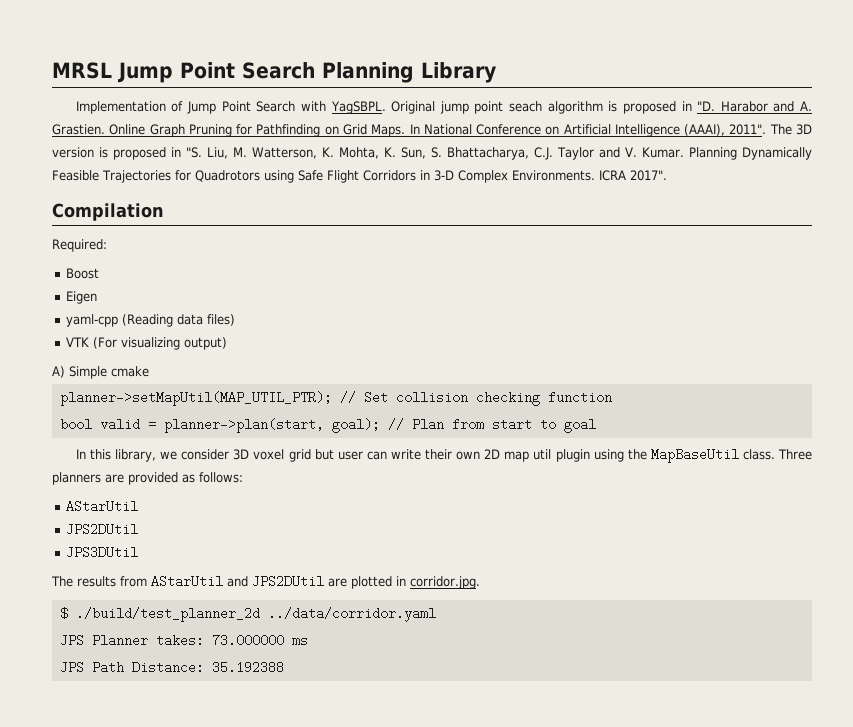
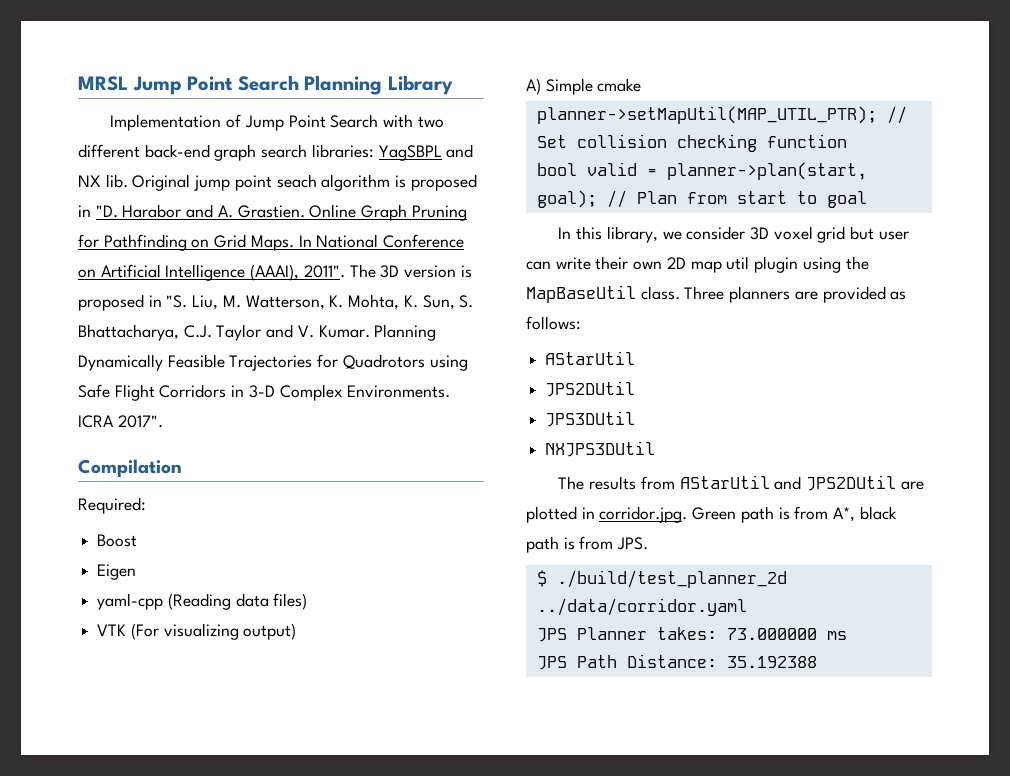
- Implementation of Jump Point Search with YagSBPL.
+ Implementation of Jump Point Search with two different back-end graph search libraries: YagSBPL and NX lib.
+ NXJPS3DUtil
- The results from AStarUtil and JPS2DUtil are plotted in corridor.jpg.
+ The results from AStarUtil and JPS2DUtil are plotted in corridor.jpg. Green path is from A*, black path is from JPS.

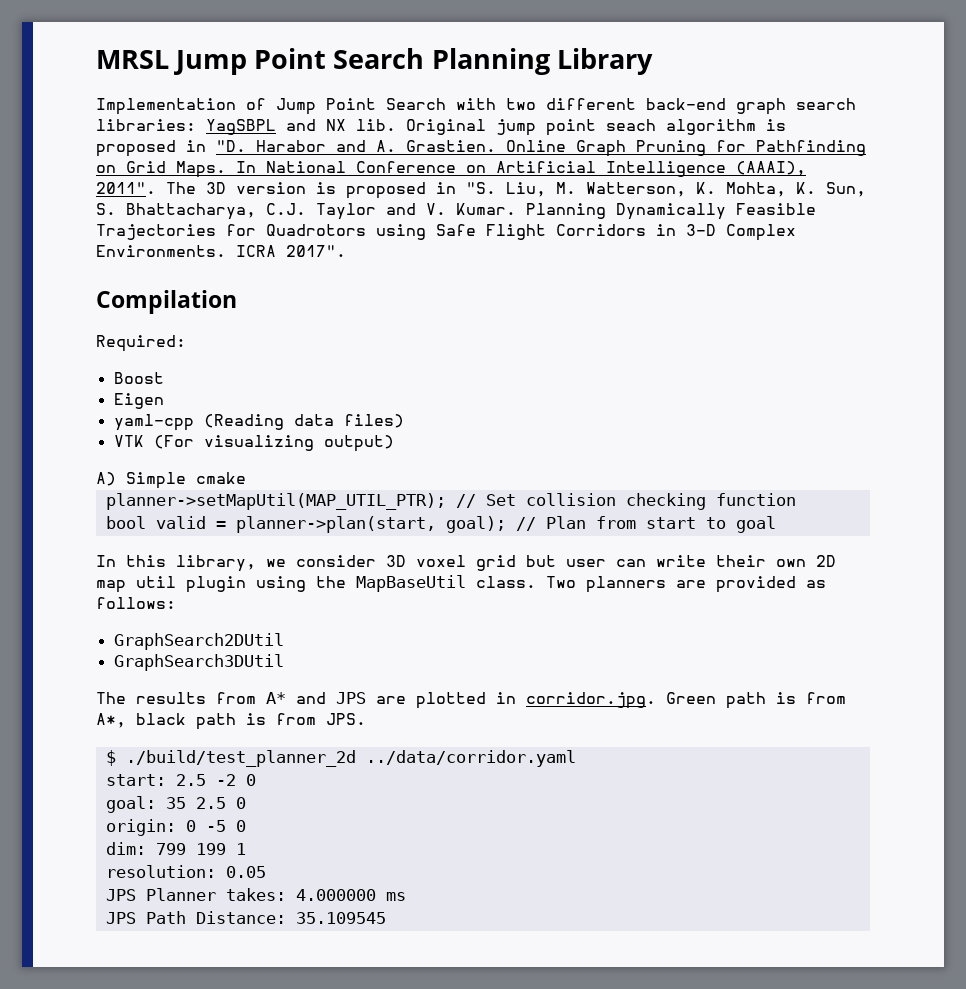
- Three planners are provided as follows:
- AStarUtil
- JPS2DUtil
- JPS3DUtil
- NXJPS3DUtil
+ Two planners are provided as follows:
+ GraphSearch2DUtil
+ GraphSearch3DUtil
- The results from AStarUtil and JPS2DUtil are plotted in corridor.jpg. Green path is from A*, black path is from JPS.
+ The results from A* and JPS are plotted in corridor.jpg. Green path is from A*, black path is from JPS.
+ start: 2.5 -2 0
+ goal: 35 2.5 0
+ origin: 0 -5 0
+ dim: 799 199 1
+ resolution: 0.05
- JPS Planner takes: 73.000000 ms
+ JPS Planner takes: 4.000000 ms
- JPS Path Distance: 35.192388
+ JPS Path Distance: 35.109545

